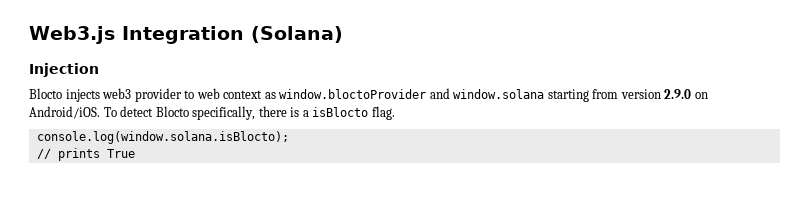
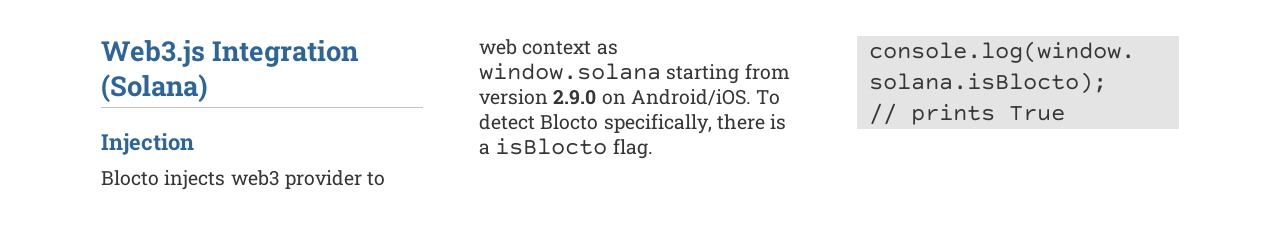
- Blocto injects web3 provider to web context as window.bloctoProvider and window.solana starting from version 2.9.0 on Android/iOS.
+ Blocto injects web3 provider to web context as window.solana starting from version 2.9.0 on Android/iOS.

